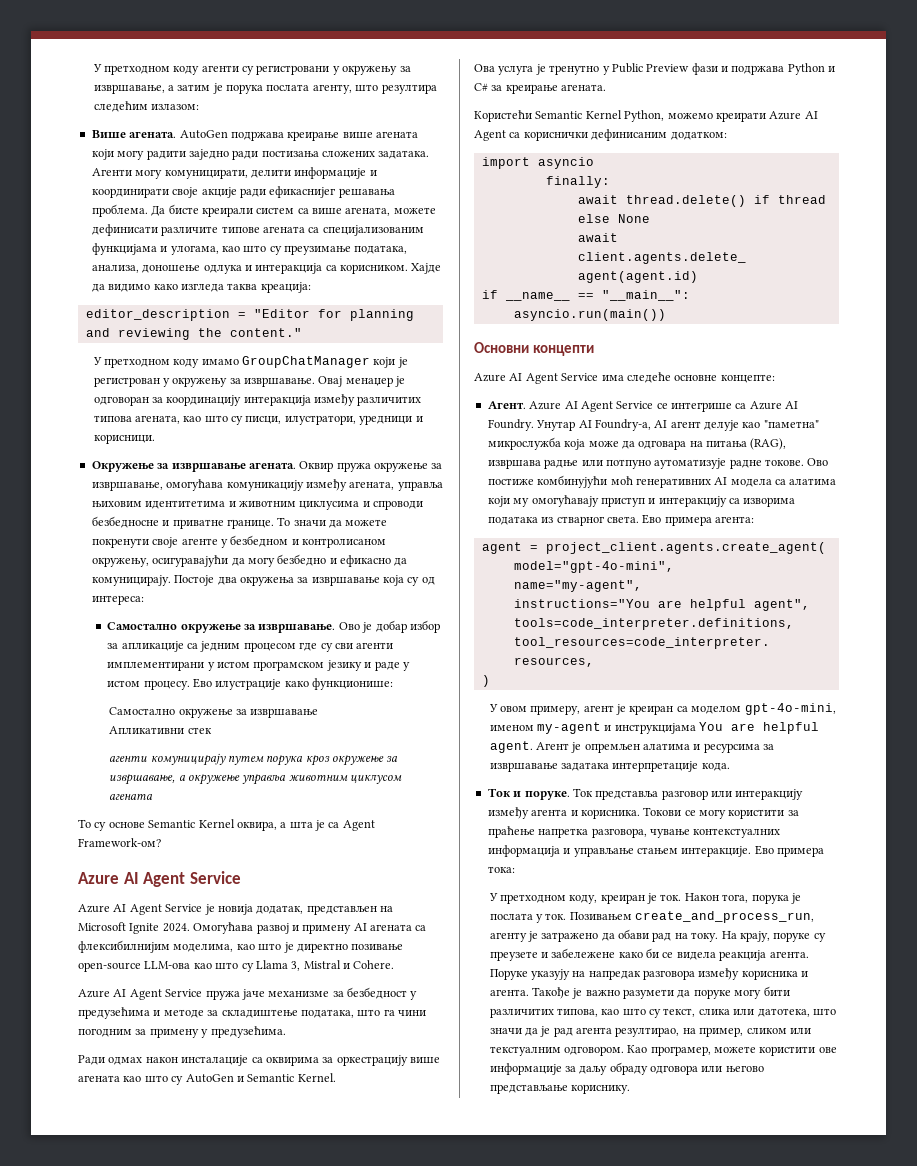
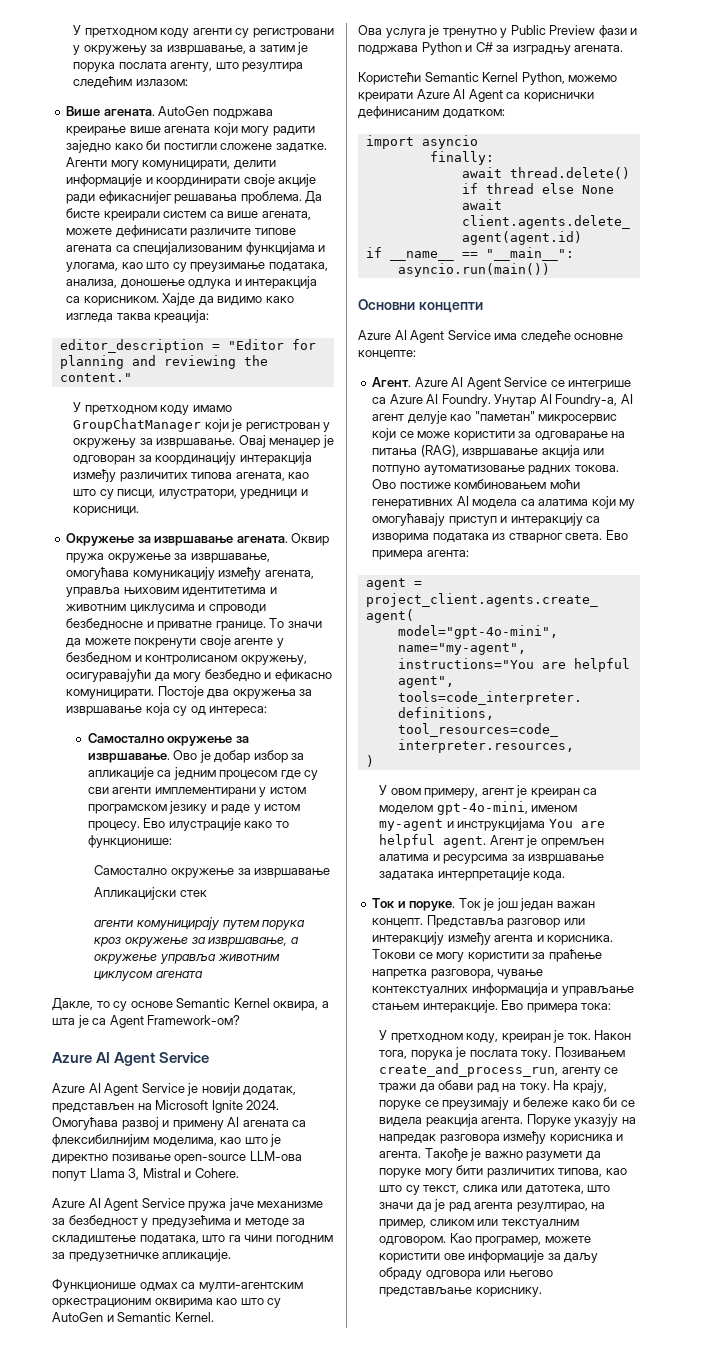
- AutoGen подржава креирање више агената који могу радити заједно ради постизања сложених задатака.
+ AutoGen подржава креирање више агената који могу радити заједно како би постигли сложене задатке.
- То значи да можете покренути своје агенте у безбедном и контролисаном окружењу, осигуравајући да могу безбедно и ефикасно да комуницирају.
+ То значи да можете покренути своје агенте у безбедном и контролисаном окружењу, осигуравајући да могу безбедно и ефикасно комуницирати.
- Ево илустрације како функционише:
+ Ево илустрације како то функционише:
- Апликативни стек
+ Апликацијски стек
- То су основе Semantic Kernel оквира, а шта је са Agent Framework-ом?
+ Дакле, то су основе Semantic Kernel оквира, а шта је са Agent Framework-ом?
- Azure AI Agent Service је новија додатак, представљен на Microsoft Ignite 2024.
+ Azure AI Agent Service је новији додатак, представљен на Microsoft Ignite 2024.
- Омогућава развој и примену AI агената са флексибилнијим моделима, као што је директно позивање open-source LLM-ова као што су Llama 3, Mistral и Cohere.
+ Омогућава развој и примену AI агената са флексибилнијим моделима, као што је директно позивање open-source LLM-ова попут Llama 3, Mistral и Cohere.
- Azure AI Agent Service пружа јаче механизме за безбедност у предузећима и методе за складиштење података, што га чини погодним за примену у предузећима.
- Ради одмах након инсталације са оквирима за оркестрацију више агената као што су AutoGen и Semantic Kernel.
+ Azure AI Agent Service пружа јаче механизме за безбедност у предузећима и методе за складиштење података, што га чини погодним за предузетничке апликације.
+ Функционише одмах са мулти-агентским оркестрационим оквирима као што су AutoGen и Semantic Kernel.
- Ова услуга је тренутно у Public Preview фази и подржава Python и C# за креирање агената.
+ Ова услуга је тренутно у Public Preview фази и подржава Python и C# за изградњу агената.
- Унутар AI Foundry-а, AI агент делује као "паметна" микрослужба која може да одговара на питања (RAG), извршава радње или потпуно аутоматизује радне токове. Ово постиже комбинујући моћ генеративних AI модела са алатима који му омогућавају приступ и интеракцију са изворима података из стварног света.
+ Унутар AI Foundry-а, AI агент делује као "паметан" микросервис који се може користити за одговарање на питања (RAG), извршавање акција или потпуно аутоматизовање радних токова. Ово постиже комбиновањем моћи генеративних AI модела са алатима који му омогућавају приступ и интеракцију са изворима података из стварног света.
- Ток представља разговор или интеракцију између агента и корисника.
+ Ток је још један важан концепт. Представља разговор или интеракцију између агента и корисника.
- Након тога, порука је послата у ток.
+ Након тога, порука је послата току.
- Позивањем create_and_process_run, агенту је затражено да обави рад на току.
+ Позивањем create_and_process_run, агенту се тражи да обави рад на току.
- На крају, поруке су преузете и забележене како би се видела реакција агента.
+ На крају, поруке се преузимају и бележе како би се видела реакција агента.

